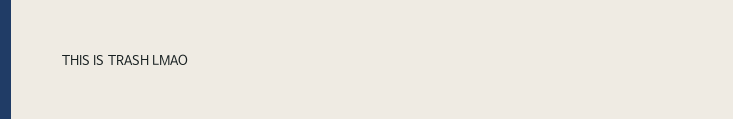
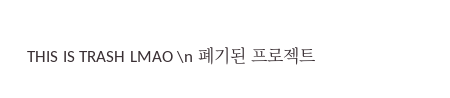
- THIS IS TRASH LMAO
+ THIS IS TRASH LMAO \n 폐기된 프로젝트

